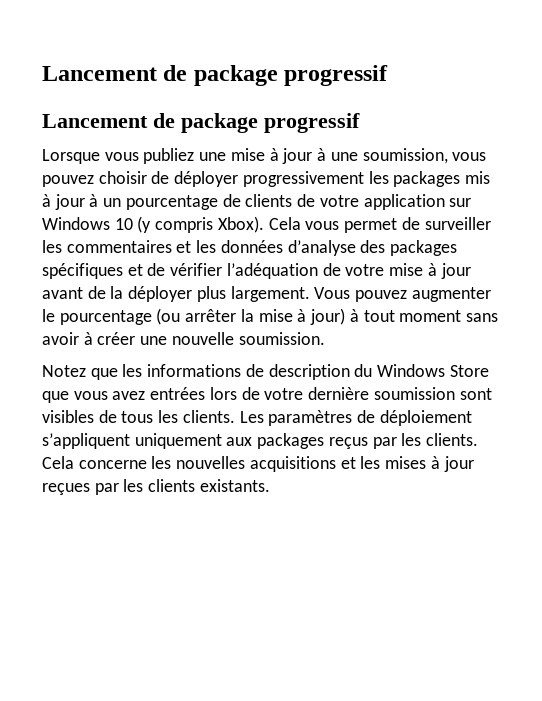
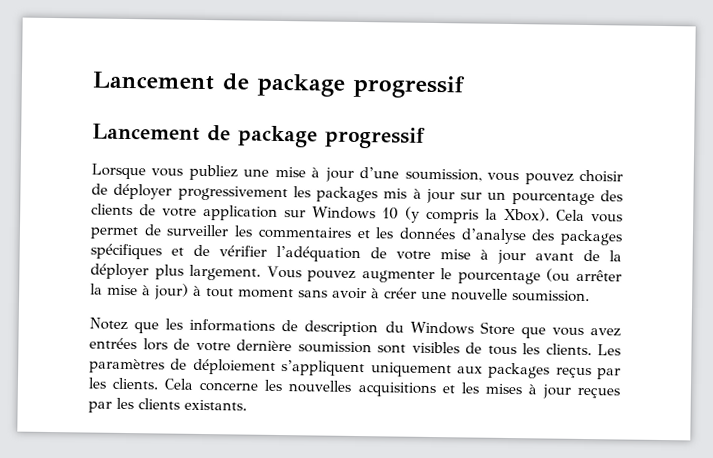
- Lorsque vous publiez une mise à jour à une soumission, vous pouvez choisir de déployer progressivement les packages mis à jour à un pourcentage de clients de votre application sur Windows 10 (y compris Xbox).
+ Lorsque vous publiez une mise à jour d’une soumission, vous pouvez choisir de déployer progressivement les packages mis à jour sur un pourcentage des clients de votre application sur Windows 10 (y compris la Xbox).

